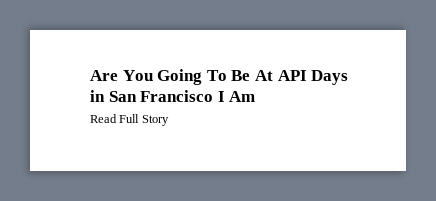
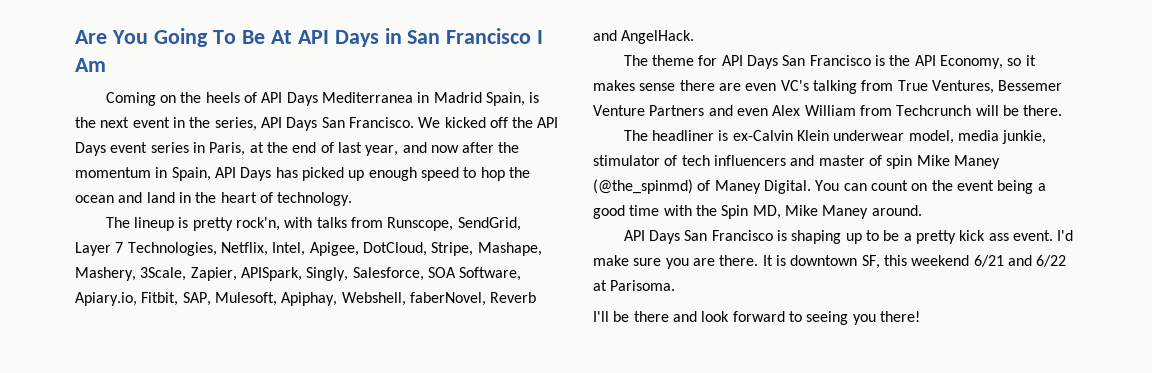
- Read Full Story
+ Coming on the heels of API Days Mediterranea in Madrid Spain, is the next event in the series, API Days San Francisco. We kicked off the API Days event series in Paris, at the end of last year, and now after the momentum in Spain, API Days has picked up enough speed to hop the ocean and land in the heart of technology.
+ The lineup is pretty rock'n, with talks from Runscope, SendGrid, Layer 7 Technologies, Netflix, Intel, Apigee, DotCloud, Stripe, Mashape, Mashery, 3Scale, Zapier, APISpark, Singly, Salesforce, SOA Software, Apiary.io, Fitbit, SAP, Mulesoft, Apiphay, Webshell, faberNovel, Reverb and AngelHack.
+ The theme for API Days San Francisco is the API Economy, so it makes sense there are even VC's talking from True Ventures, Bessemer Venture Partners and even Alex William from Techcrunch will be there.
+ The headliner is ex-Calvin Klein underwear model, media junkie, stimulator of tech influencers and master of spin Mike Maney (@the_spinmd) of Maney Digital. You can count on the event being a good time with the Spin MD, Mike Maney around.
+ API Days San Francisco is shaping up to be a pretty kick ass event. I'd make sure you are there. It is downtown SF, this weekend 6/21 and 6/22 at Parisoma.
+ I'll be there and look forward to seeing you there!

